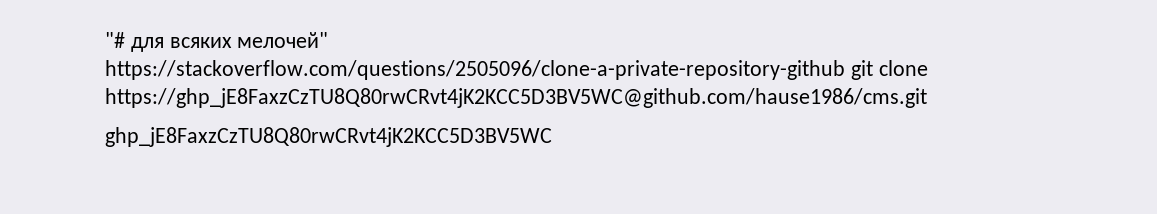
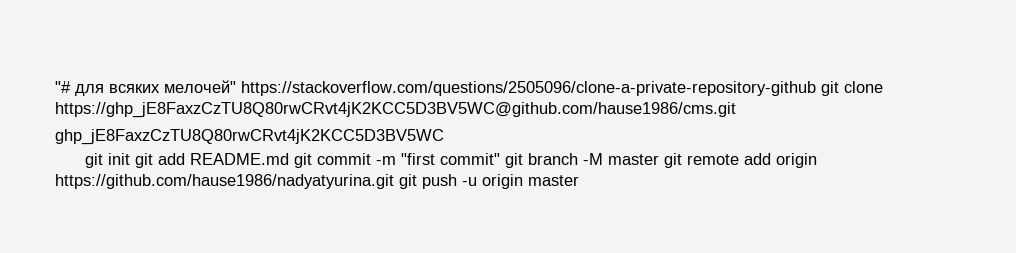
+ git init git add README.md git commit -m "first commit" git branch -M master git remote add origin https://github.com/hause1986/nadyatyurina.git git push -u origin master

